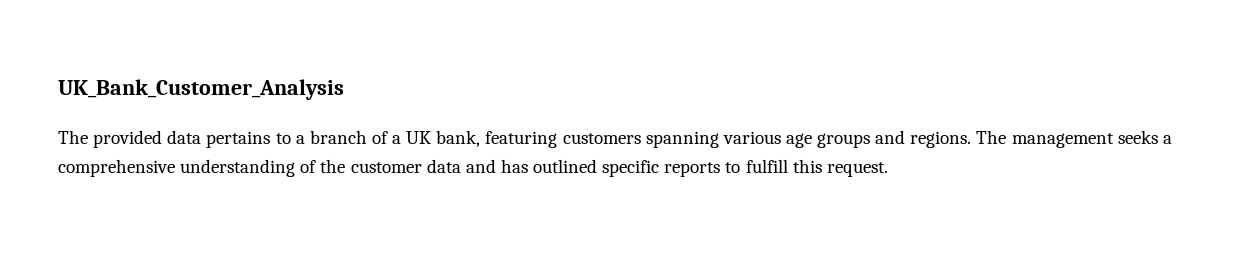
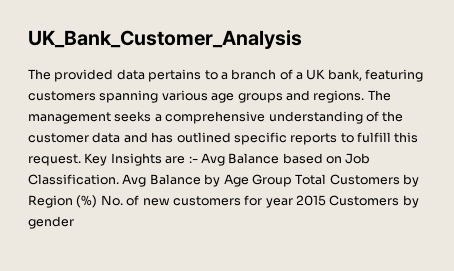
+ Key Insights are :- Avg Balance based on Job Classification. Avg Balance by Age Group Total Customers by Region (%) No. of new customers for year 2015 Customers by gender

